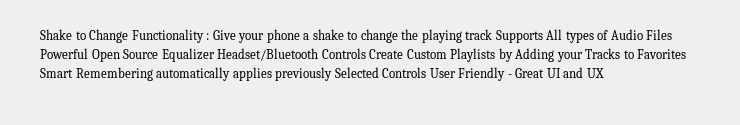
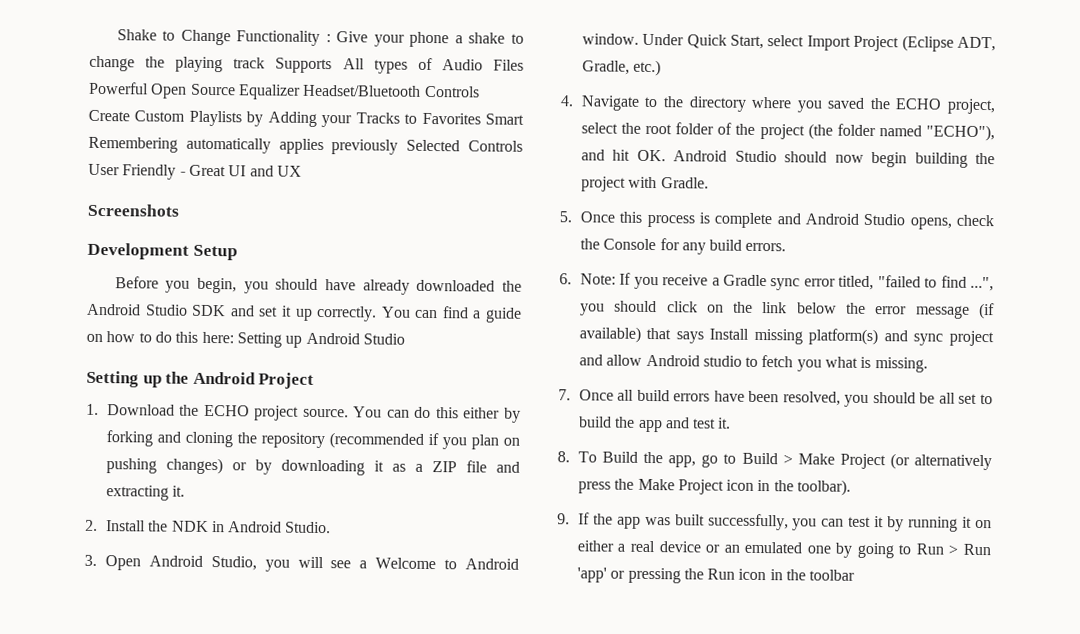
+ Screenshots
+ Development Setup
+ Before you begin, you should have already downloaded the Android Studio SDK and set it up correctly. You can find a guide on how to do this here: Setting up Android Studio
+ Setting up the Android Project
+ 1. Download the ECHO project source. You can do this either by forking and cloning the repository (recommended if you plan on pushing changes) or by downloading it as a ZIP file and extracting it.
+ 2. Install the NDK in Android Studio.
+ 3. Open Android Studio, you will see a Welcome to Android window. Under Quick Start, select Import Project (Eclipse ADT, Gradle, etc.)
+ 4. Navigate to the directory where you saved the ECHO project, select the root folder of the project (the folder named "ECHO"), and hit OK. Android Studio should now begin building the project with Gradle.
+ 5. Once this process is complete and Android Studio opens, check the Console for any build errors.
+ 6. Note: If you receive a Gradle sync error titled, "failed to find ...", you should click on the link below the error message (if available) that says Install missing platform(s) and sync project and allow Android studio to fetch you what is missing.
+ 7. Once all build errors have been resolved, you should be all set to build the app and test it.
+ 8. To Build the app, go to Build > Make Project (or alternatively press the Make Project icon in the toolbar).
+ 9. If the app was built successfully, you can test it by running it on either a real device or an emulated one by going to Run > Run 'app' or pressing the Run icon in the toolbar

